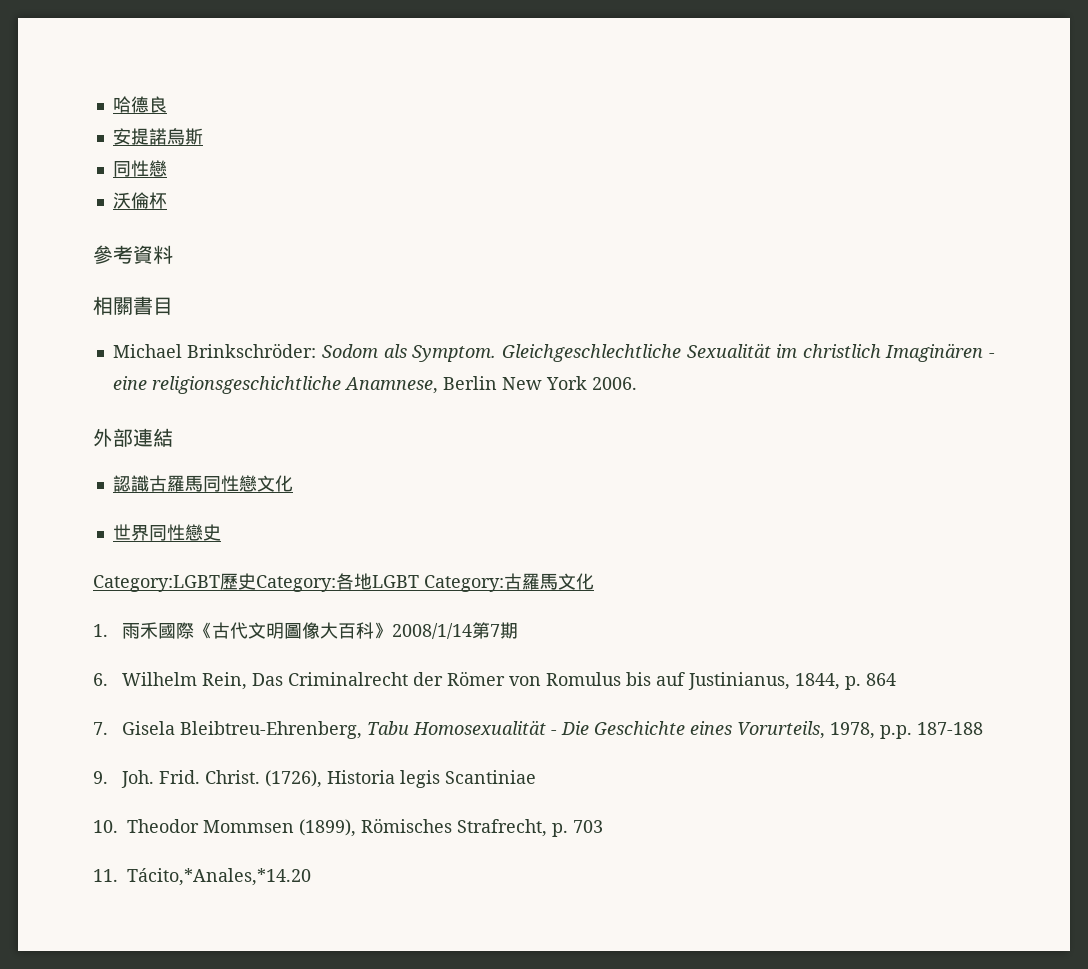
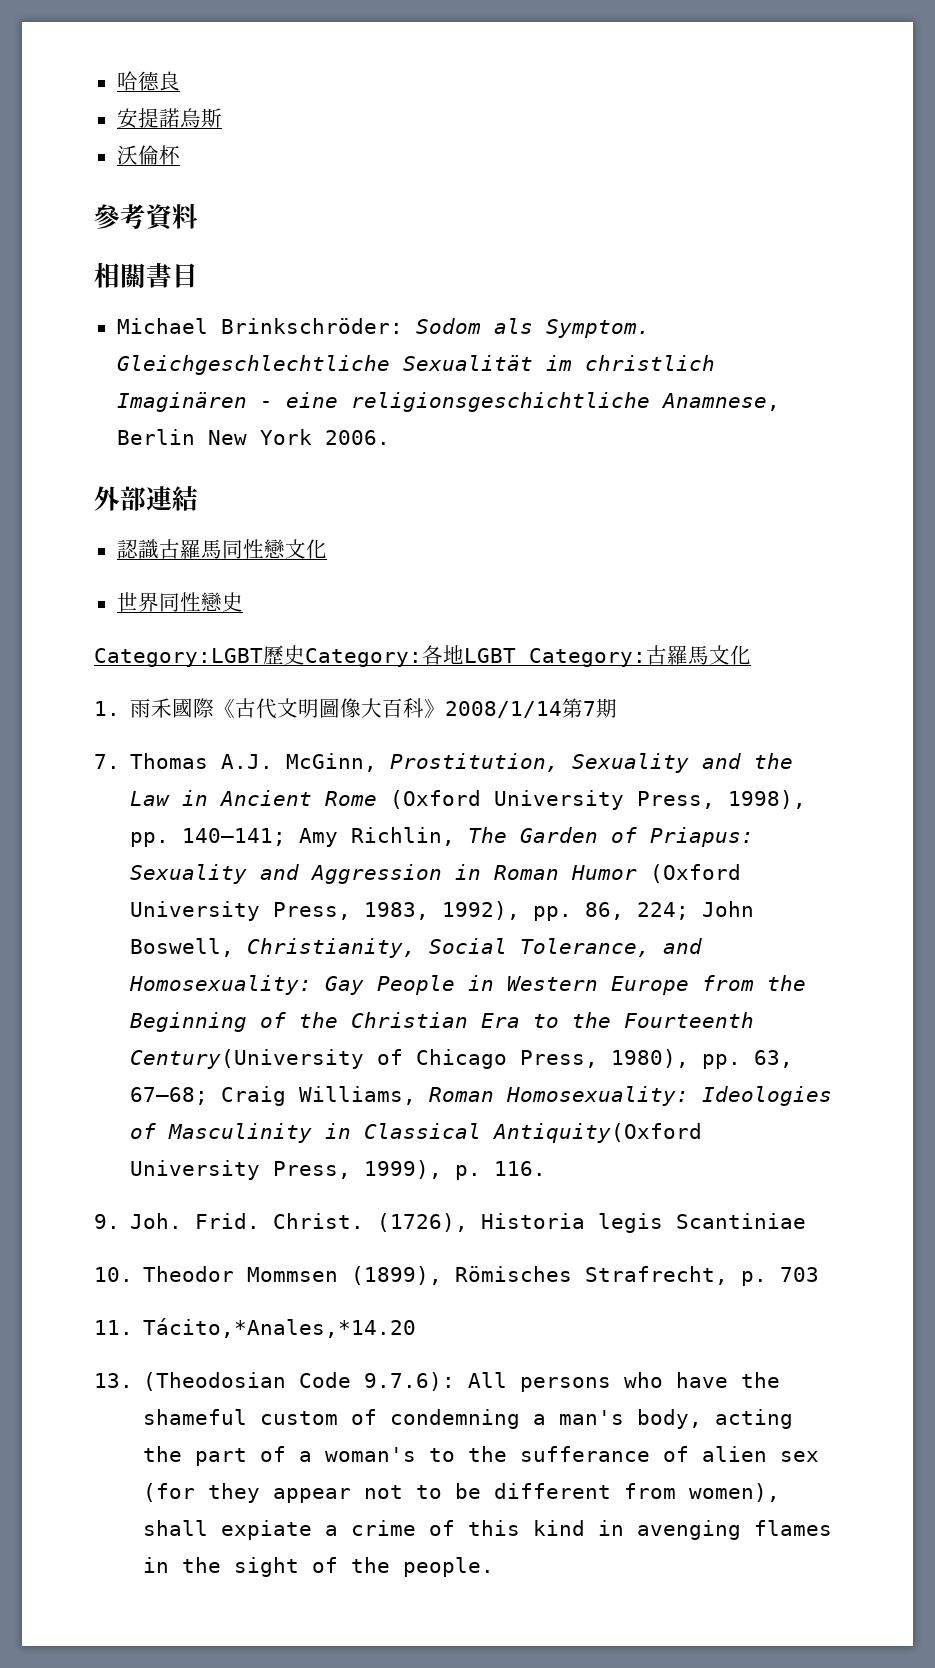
  安提諾烏斯
- 同性戀
- 6. Wilhelm Rein, Das Criminalrecht der Römer von Romulus bis auf Justinianus, 1844, p. 864
- 7. Gisela Bleibtreu-Ehrenberg, Tabu Homosexualität - Die Geschichte eines Vorurteils, 1978, p.p. 187-188
+ 7. Thomas A.J. McGinn, Prostitution, Sexuality and the Law in Ancient Rome (Oxford University Press, 1998), pp. 140–141; Amy Richlin, The Garden of Priapus: Sexuality and Aggression in Roman Humor (Oxford University Press, 1983, 1992), pp. 86, 224; John Boswell, Christianity, Social Tolerance, and Homosexuality: Gay People in Western Europe from the Beginning of the Christian Era to the Fourteenth Century(University of Chicago Press, 1980), pp. 63, 67–68; Craig Williams, Roman Homosexuality: Ideologies of Masculinity in Classical Antiquity(Oxford University Press, 1999), p. 116.
+ 13. (Theodosian Code 9.7.6): All persons who have the shameful custom of condemning a man's body, acting the part of a woman's to the sufferance of alien sex (for they appear not to be different from women), shall expiate a crime of this kind in avenging flames in the sight of the people.

